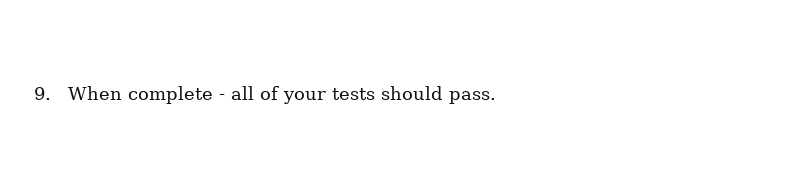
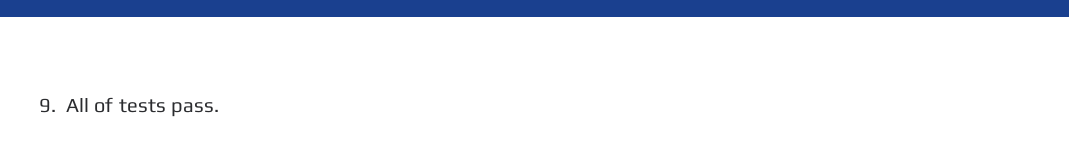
- 9. When complete - all of your tests should pass.
+ 9. All of tests pass.

